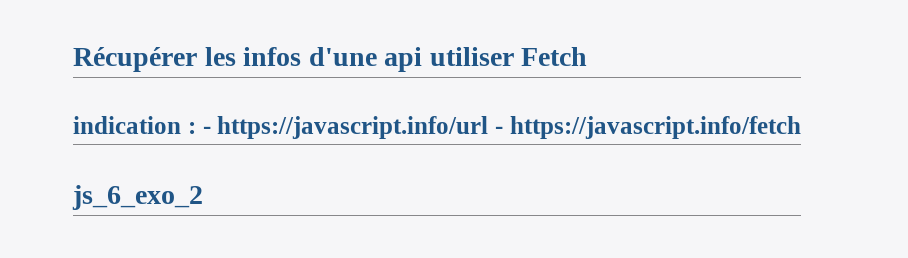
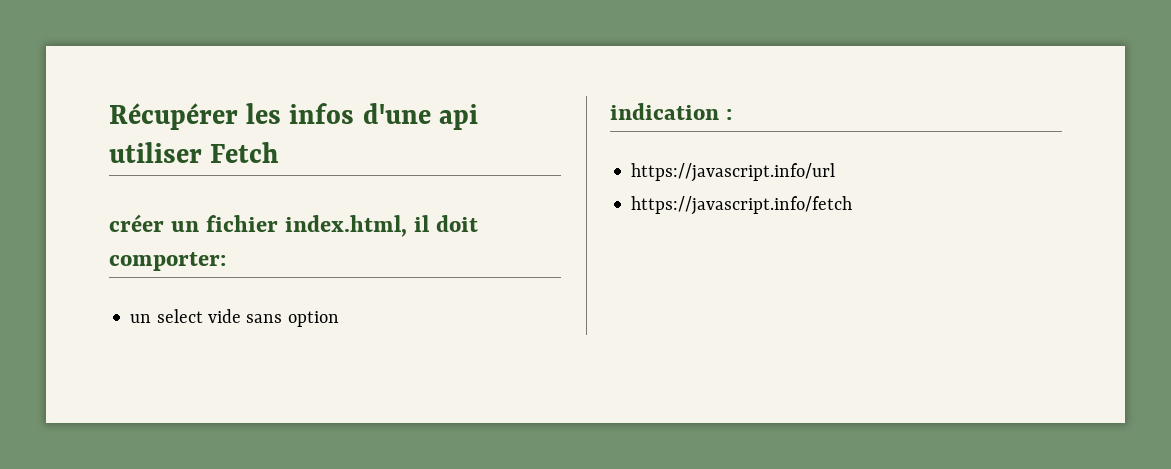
+ créer un fichier index.html, il doit comporter:
+ un select vide sans option
- indication : - https://javascript.info/url - https://javascript.info/fetch
+ indication :
+ https://javascript.info/url
+ https://javascript.info/fetch
- js_6_exo_2

